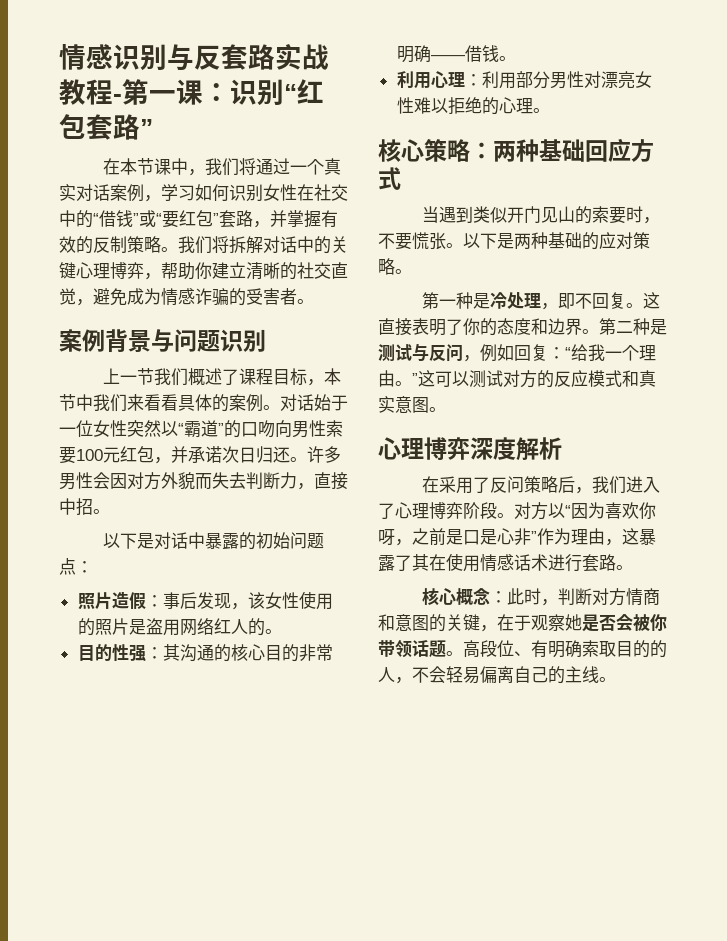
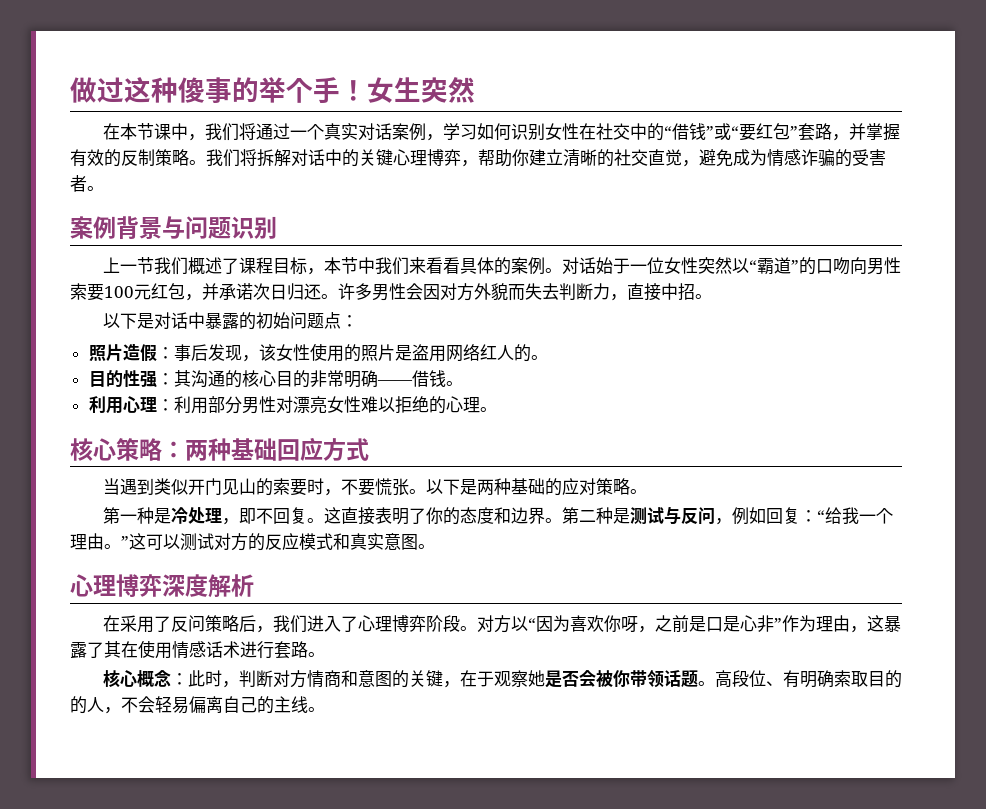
- 情感识别与反套路实战教程-第一课：识别“红包套路”
+ 做过这种傻事的举个手！女生突然

